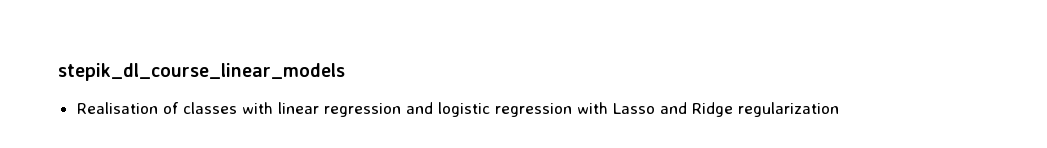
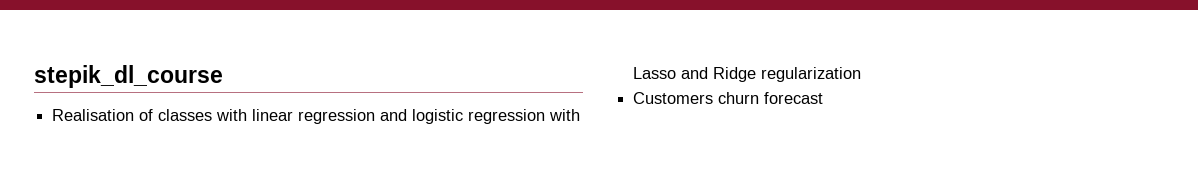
- stepik_dl_course_linear_models
+ stepik_dl_course
+ Customers churn forecast

